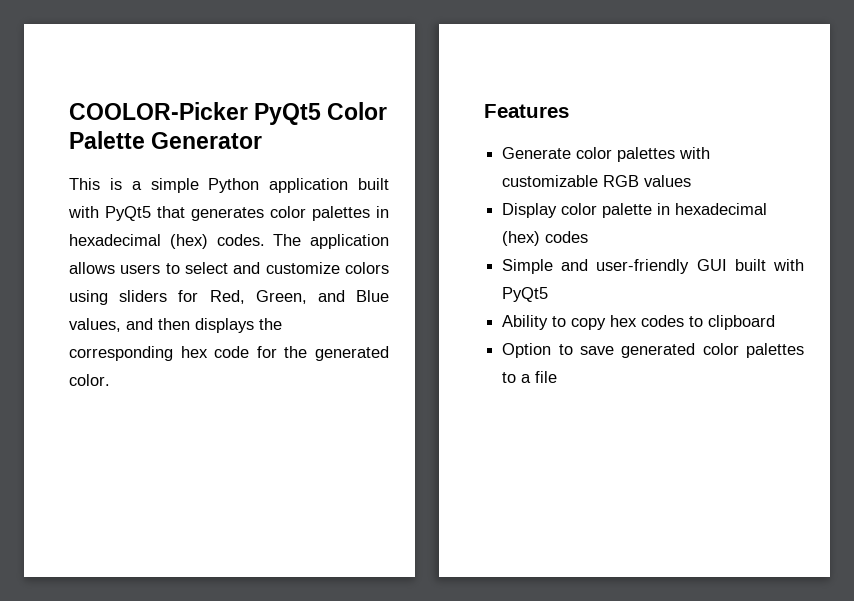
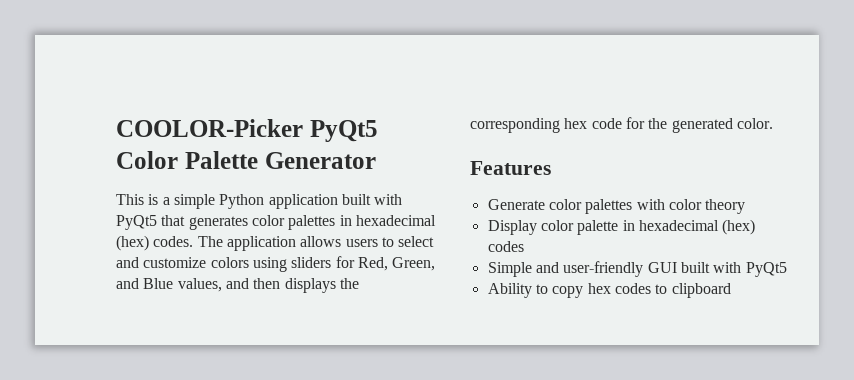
- Generate color palettes with customizable RGB values
+ Generate color palettes with color theory
- Option to save generated color palettes to a file

